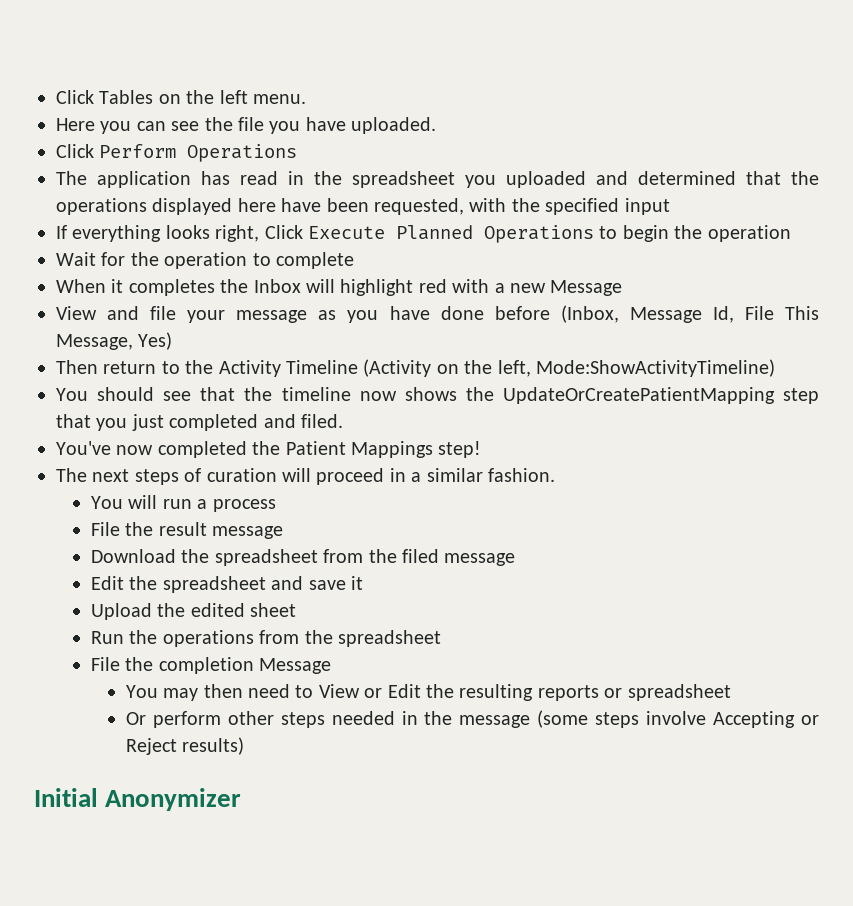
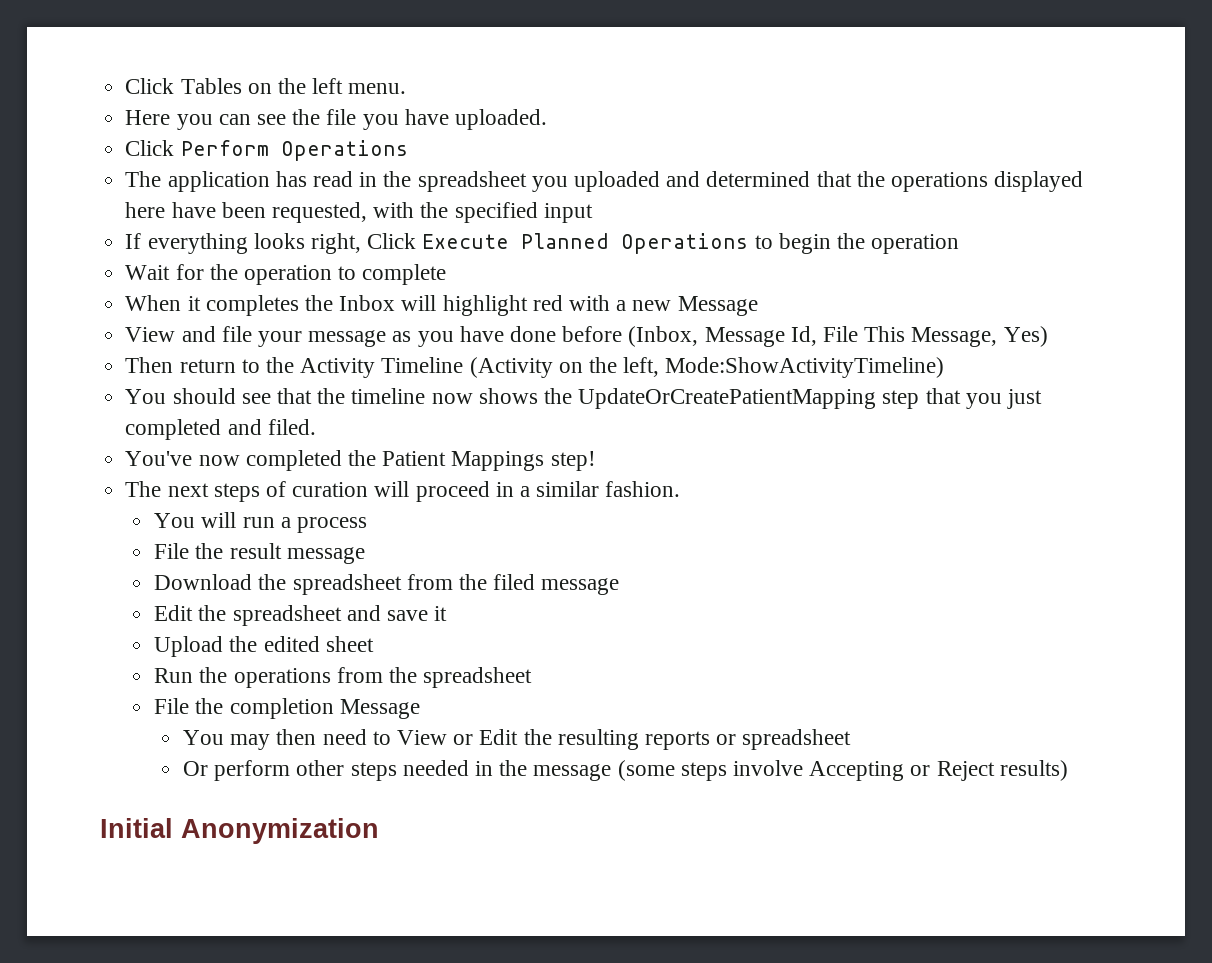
- Initial Anonymizer
+ Initial Anonymization

